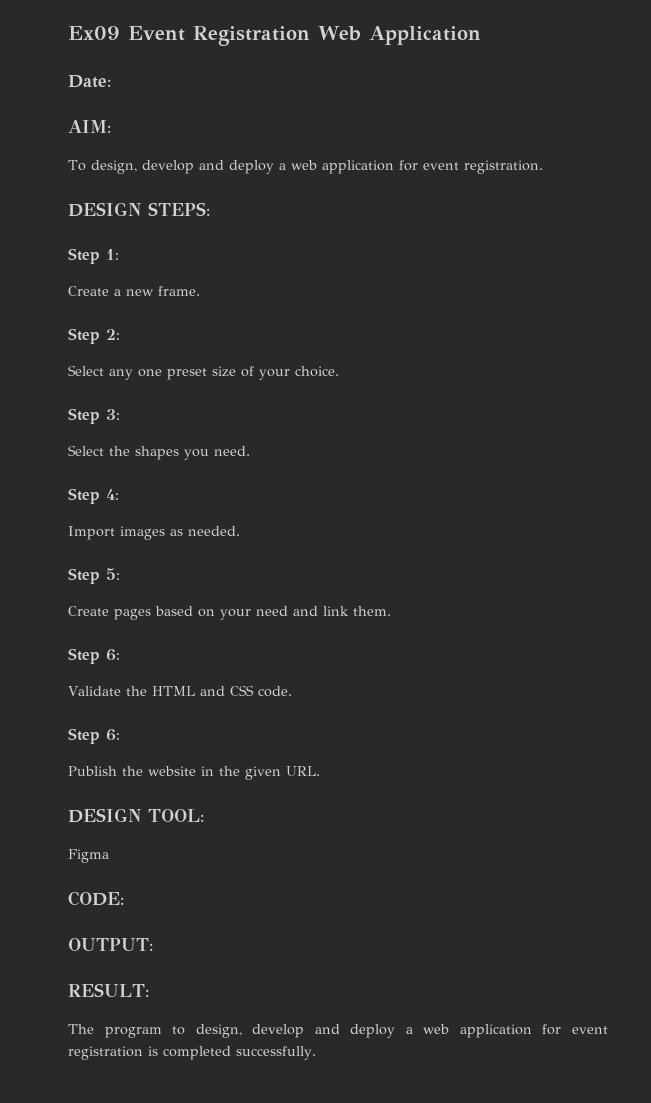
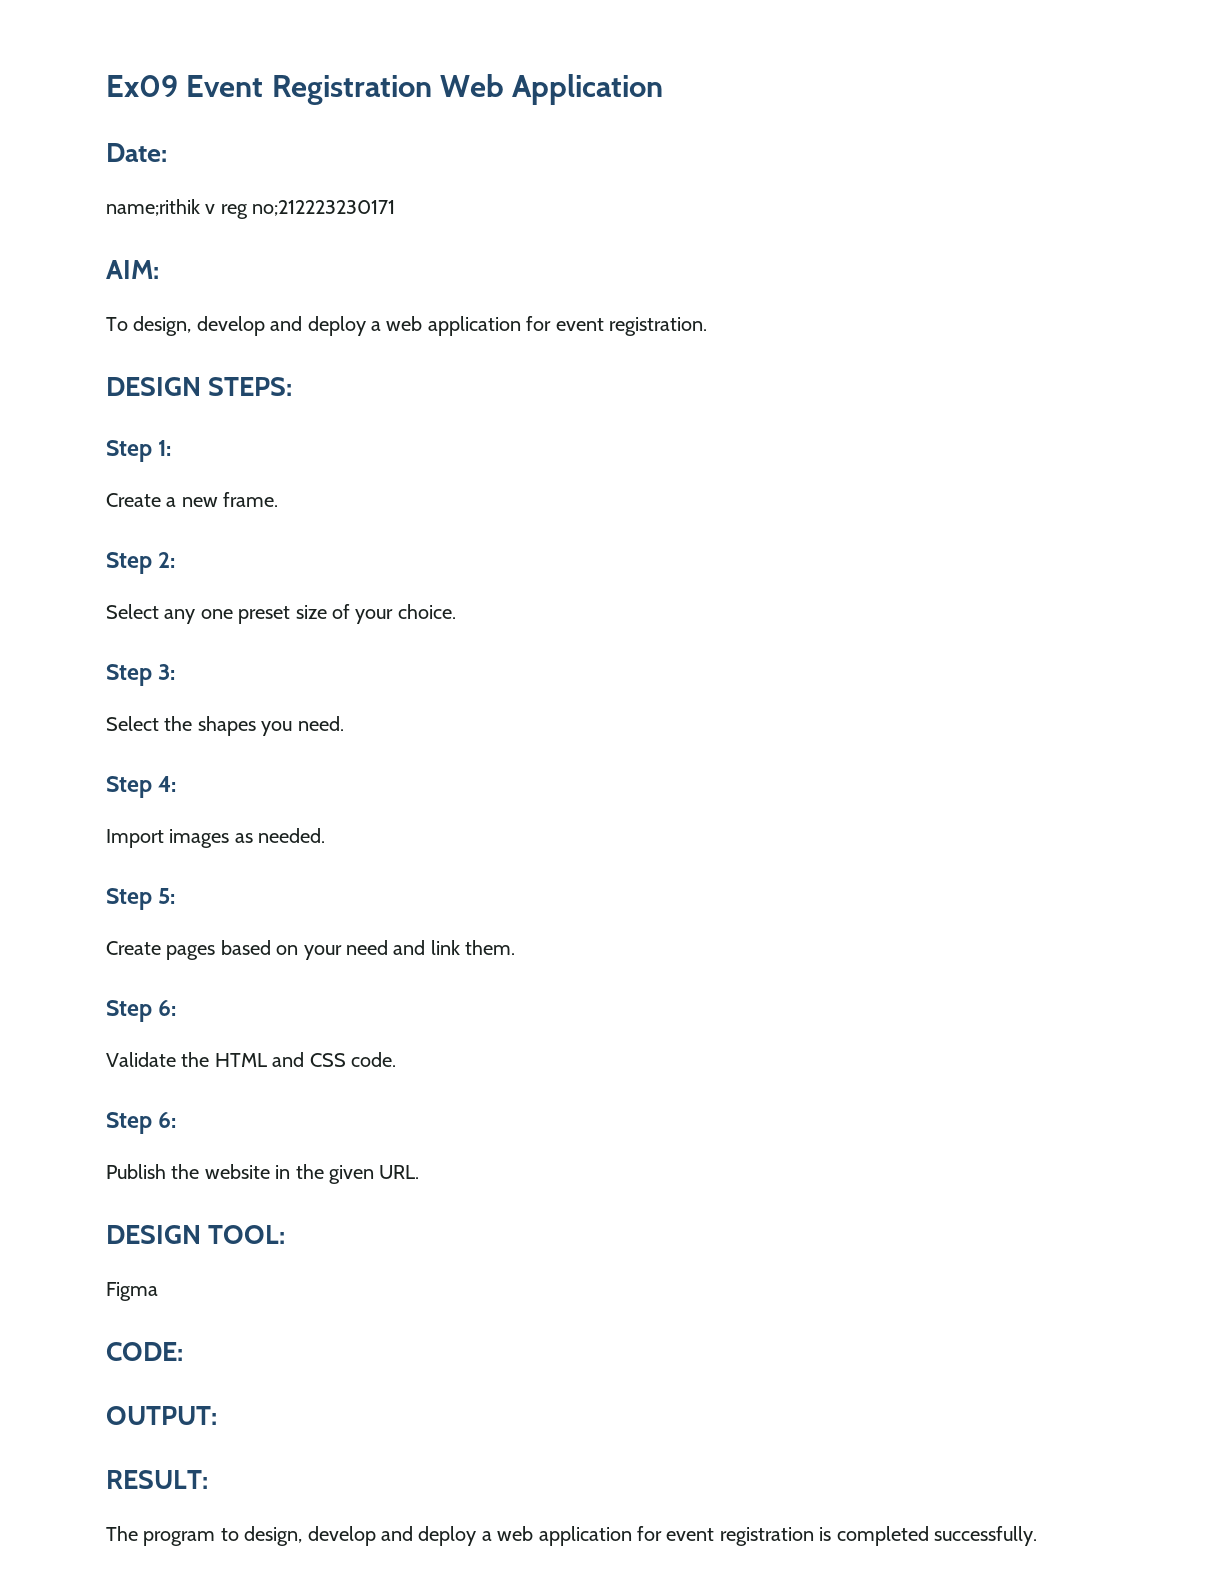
+ name;rithik v reg no;212223230171

